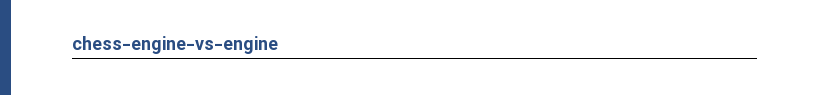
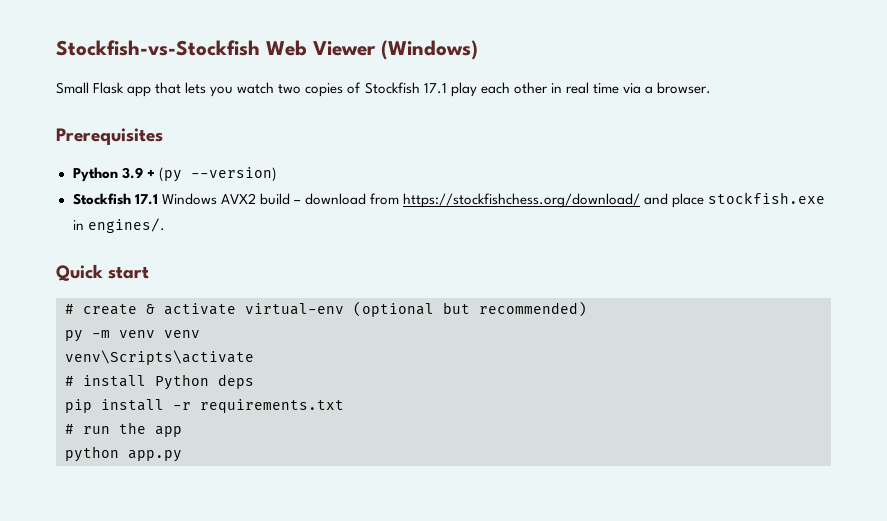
- chess-engine-vs-engine
+ Stockfish-vs-Stockfish Web Viewer (Windows)
+ Small Flask app that lets you watch two copies of Stockfish 17.1 play each other in real time via a browser.
+ Prerequisites
+ Python 3.9 + (py --version)
+ Stockfish 17.1 Windows AVX2 build – download from https://stockfishchess.org/download/ and place stockfish.exe in engines/.
+ Quick start
+ # create & activate virtual-env (optional but recommended)
+ py -m venv venv
+ venv\Scripts\activate
+ # install Python deps
+ pip install -r requirements.txt
+ # run the app
+ python app.py

